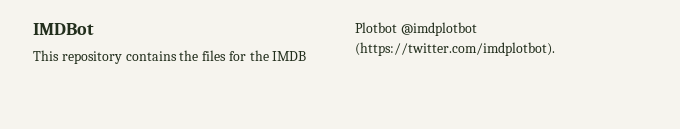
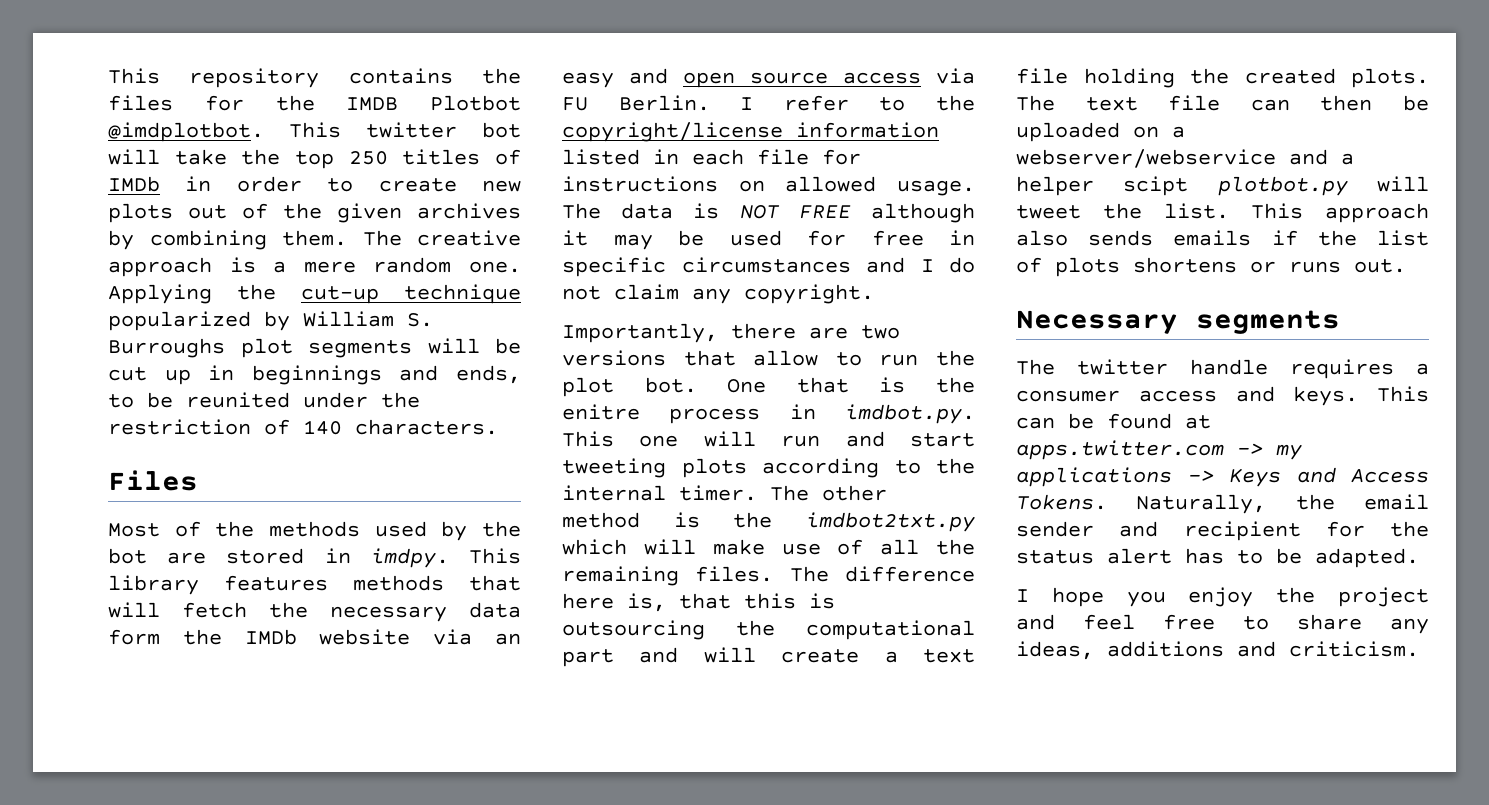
- IMDBot
- This repository contains the files for the IMDB Plotbot @imdplotbot (https://twitter.com/imdplotbot).
+ This repository contains the files for the IMDB Plotbot @imdplotbot. This twitter bot will take the top 250 titles of IMDb in order to create new plots out of the given archives by combining them. The creative approach is a mere random one. Applying the cut-up technique popularized by William S. Burroughs plot segments will be cut up in beginnings and ends, to be reunited under the restriction of 140 characters.
+ Files
+ Most of the methods used by the bot are stored in imdpy. This library features methods that will fetch the necessary data form the IMDb website via an easy and open source access via FU Berlin. I refer to the copyright/license information listed in each file for instructions on allowed usage. The data is NOT FREE although it may be used for free in specific circumstances and I do not claim any copyright.
+ Importantly, there are two versions that allow to run the plot bot. One that is the enitre process in imdbot.py. This one will run and start tweeting plots according to the internal timer. The other method is the imdbot2txt.py which will make use of all the remaining files. The difference here is, that this is outsourcing the computational part and will create a text file holding the created plots. The text file can then be uploaded on a webserver/webservice and a helper scipt plotbot.py will tweet the list. This approach also sends emails if the list of plots shortens or runs out.
+ Necessary segments
+ The twitter handle requires a consumer access and keys. This can be found at apps.twitter.com -> my applications -> Keys and Access Tokens. Naturally, the email sender and recipient for the status alert has to be adapted.
+ I hope you enjoy the project and feel free to share any ideas, additions and criticism.

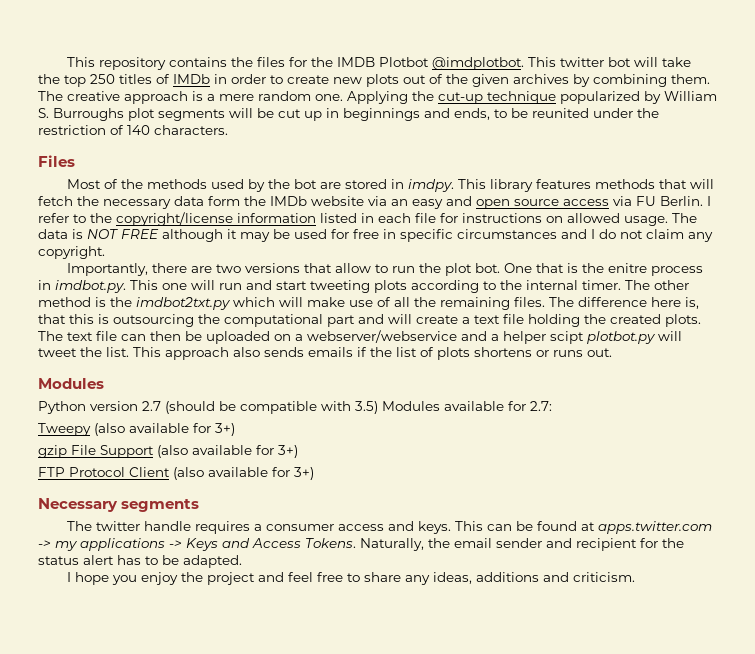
  This approach also sends emails if the list of plots shortens or runs out.
+ Modules
+ Python version 2.7 (should be compatible with 3.5) Modules available for 2.7:
+ Tweepy (also available for 3+)
+ gzip File Support (also available for 3+)
+ FTP Protocol Client (also available for 3+)

